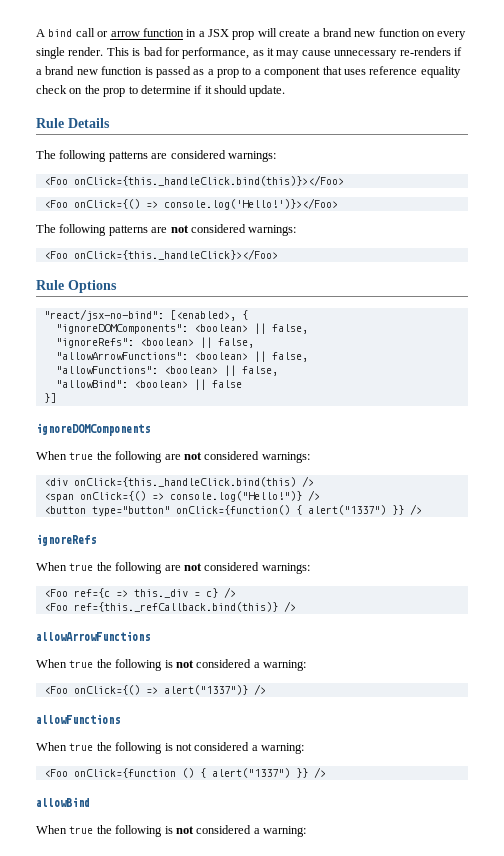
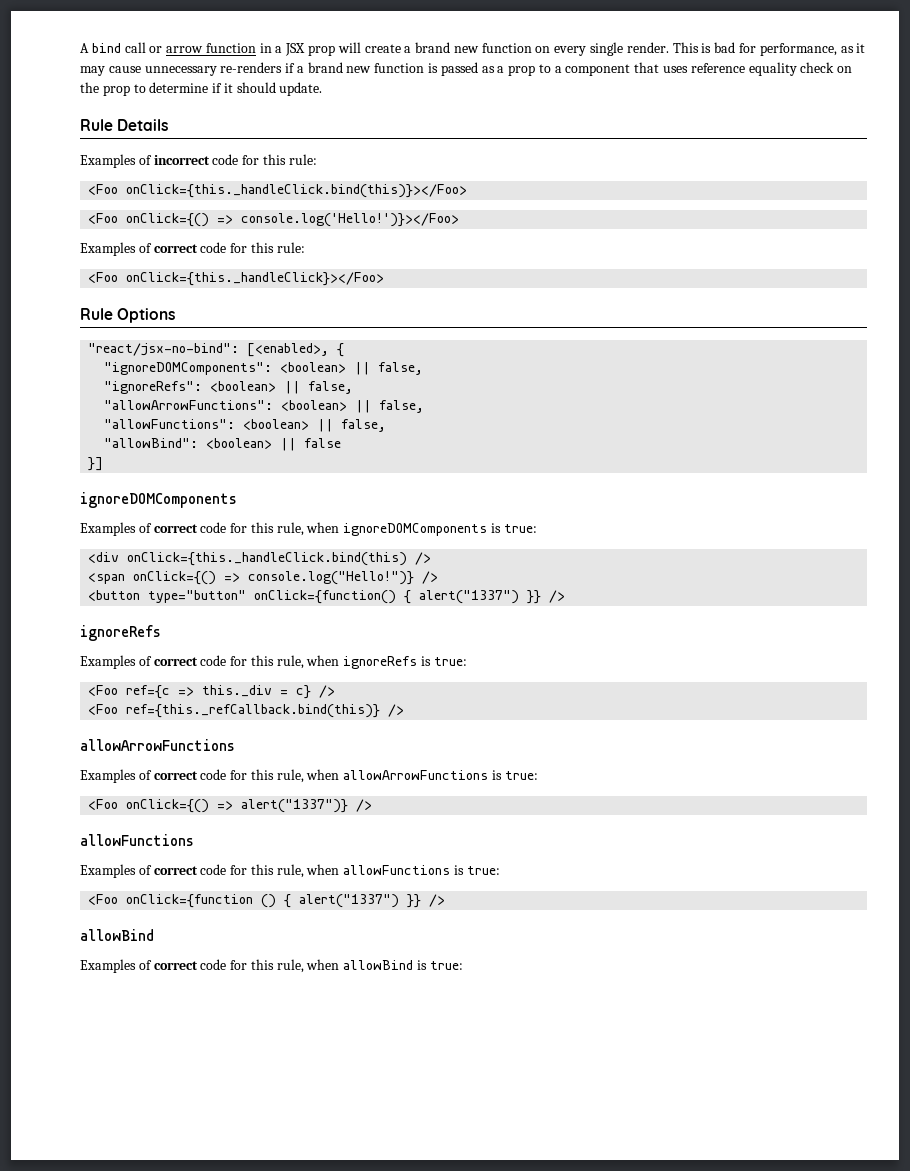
- The following patterns are considered warnings:
+ Examples of incorrect code for this rule:
- The following patterns are not considered warnings:
+ Examples of correct code for this rule:
  }]
  ignoreDOMComponents
- When true the following are not considered warnings:
+ Examples of correct code for this rule, when ignoreDOMComponents is true:
  <button type="button" onClick={function() { alert("1337") }} />
  ignoreRefs
- When true the following are not considered warnings:
+ Examples of correct code for this rule, when ignoreRefs is true:
  <Foo ref={this._refCallback.bind(this)} />
  allowArrowFunctions
- When true the following is not considered a warning:
+ Examples of correct code for this rule, when allowArrowFunctions is true:
  <Foo onClick={() => alert("1337")} />
  allowFunctions
- When true the following is not considered a warning:
+ Examples of correct code for this rule, when allowFunctions is true:
  <Foo onClick={function () { alert("1337") }} />
  allowBind
- When true the following is not considered a warning:
+ Examples of correct code for this rule, when allowBind is true:

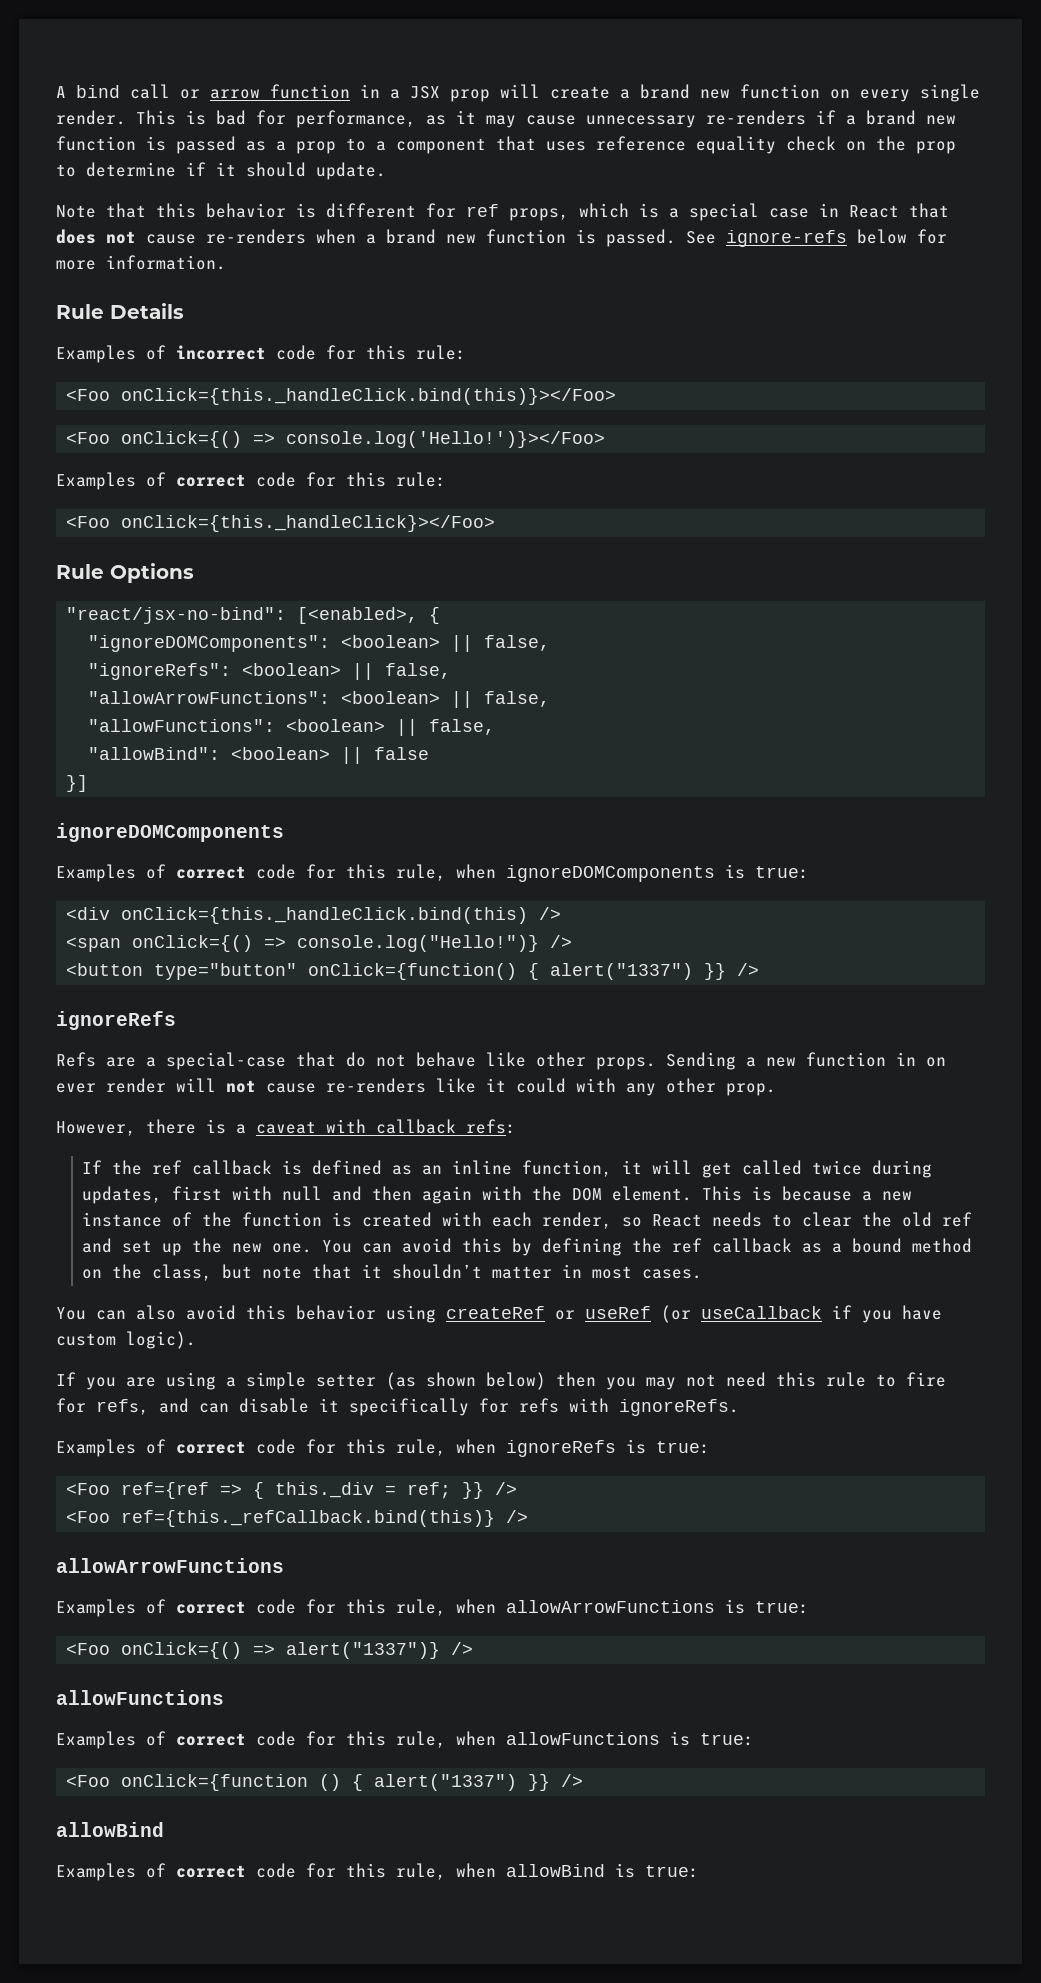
+ Note that this behavior is different for ref props, which is a special case in React that does not cause re-renders when a brand new function is passed. See ignore-refs below for more information.
+ Refs are a special-case that do not behave like other props. Sending a new function in on ever render will not cause re-renders like it could with any other prop.
+ However, there is a caveat with callback refs:
+ If the ref callback is defined as an inline function, it will get called twice during updates, first with null and then again with the DOM element. This is because a new instance of the function is created with each render, so React needs to clear the old ref and set up the new one. You can avoid this by defining the ref callback as a bound method on the class, but note that it shouldn’t matter in most cases.
+ You can also avoid this behavior using createRef or useRef (or useCallback if you have custom logic).
+ If you are using a simple setter (as shown below) then you may not need this rule to fire for refs, and can disable it specifically for refs with ignoreRefs.
- <Foo ref={c => this._div = c} />
+ <Foo ref={ref => { this._div = ref; }} />

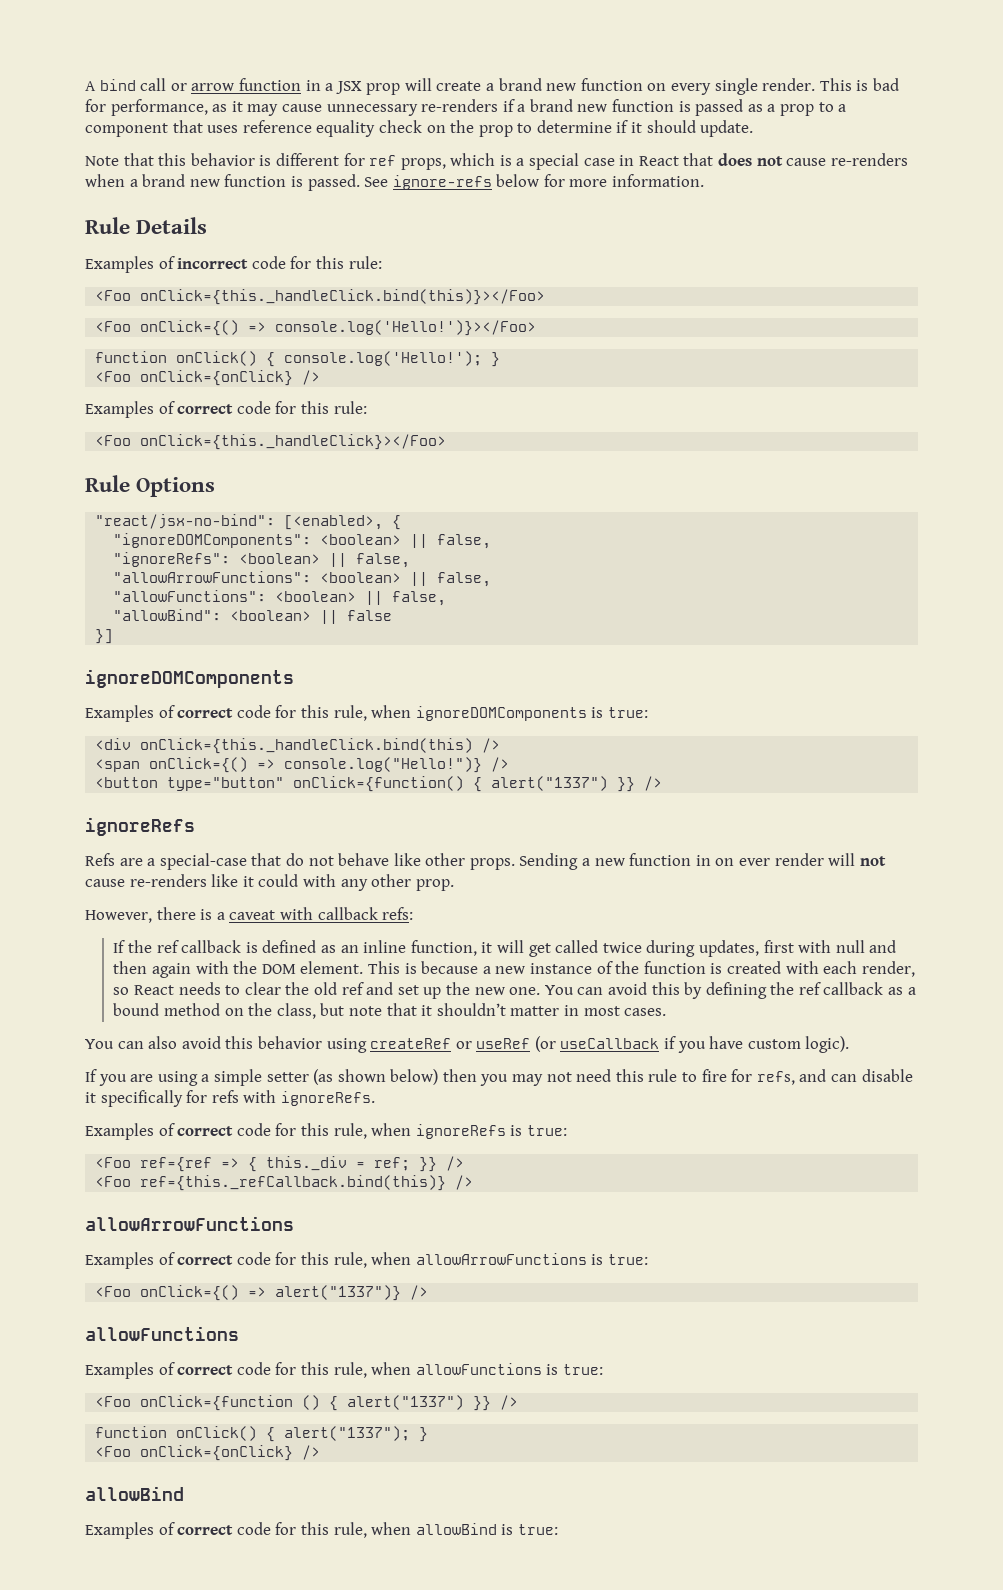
+ function onClick() { console.log('Hello!'); }
+ <Foo onClick={onClick} />
+ function onClick() { alert("1337"); }
+ <Foo onClick={onClick} />

